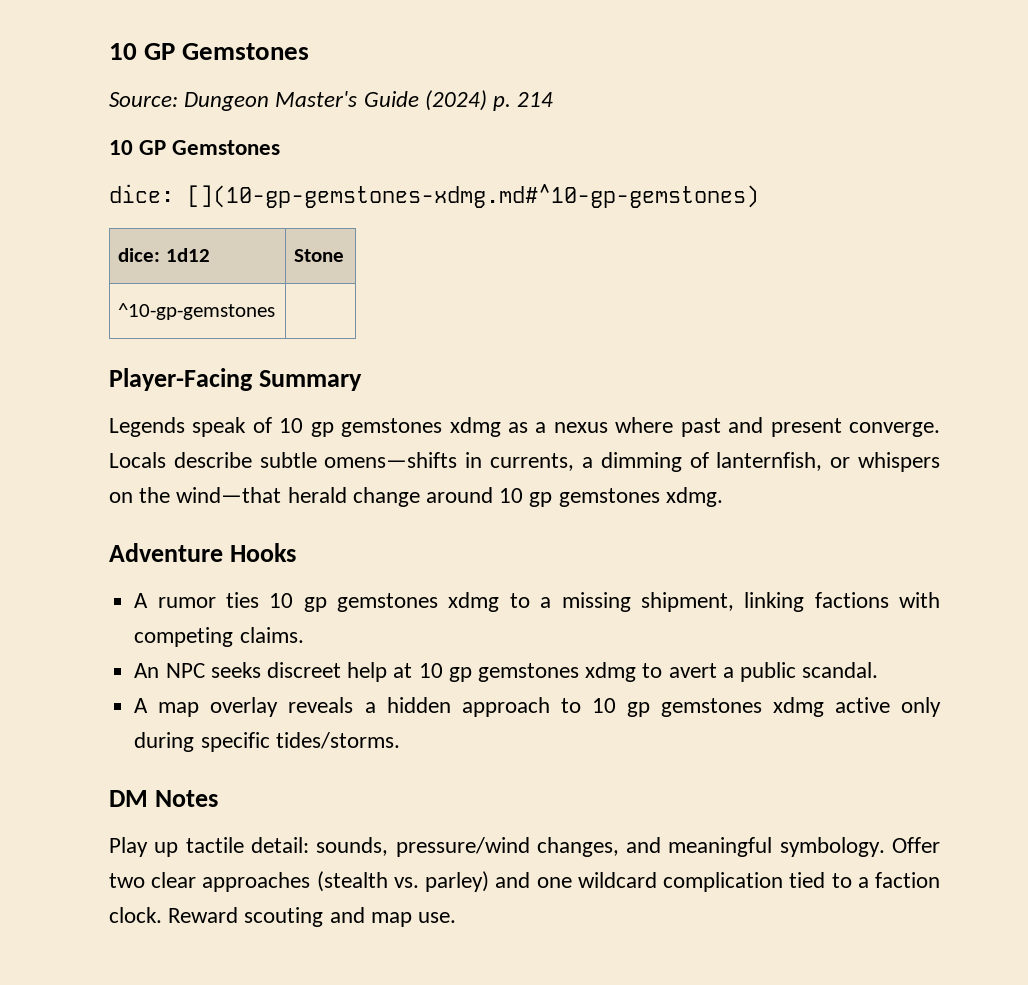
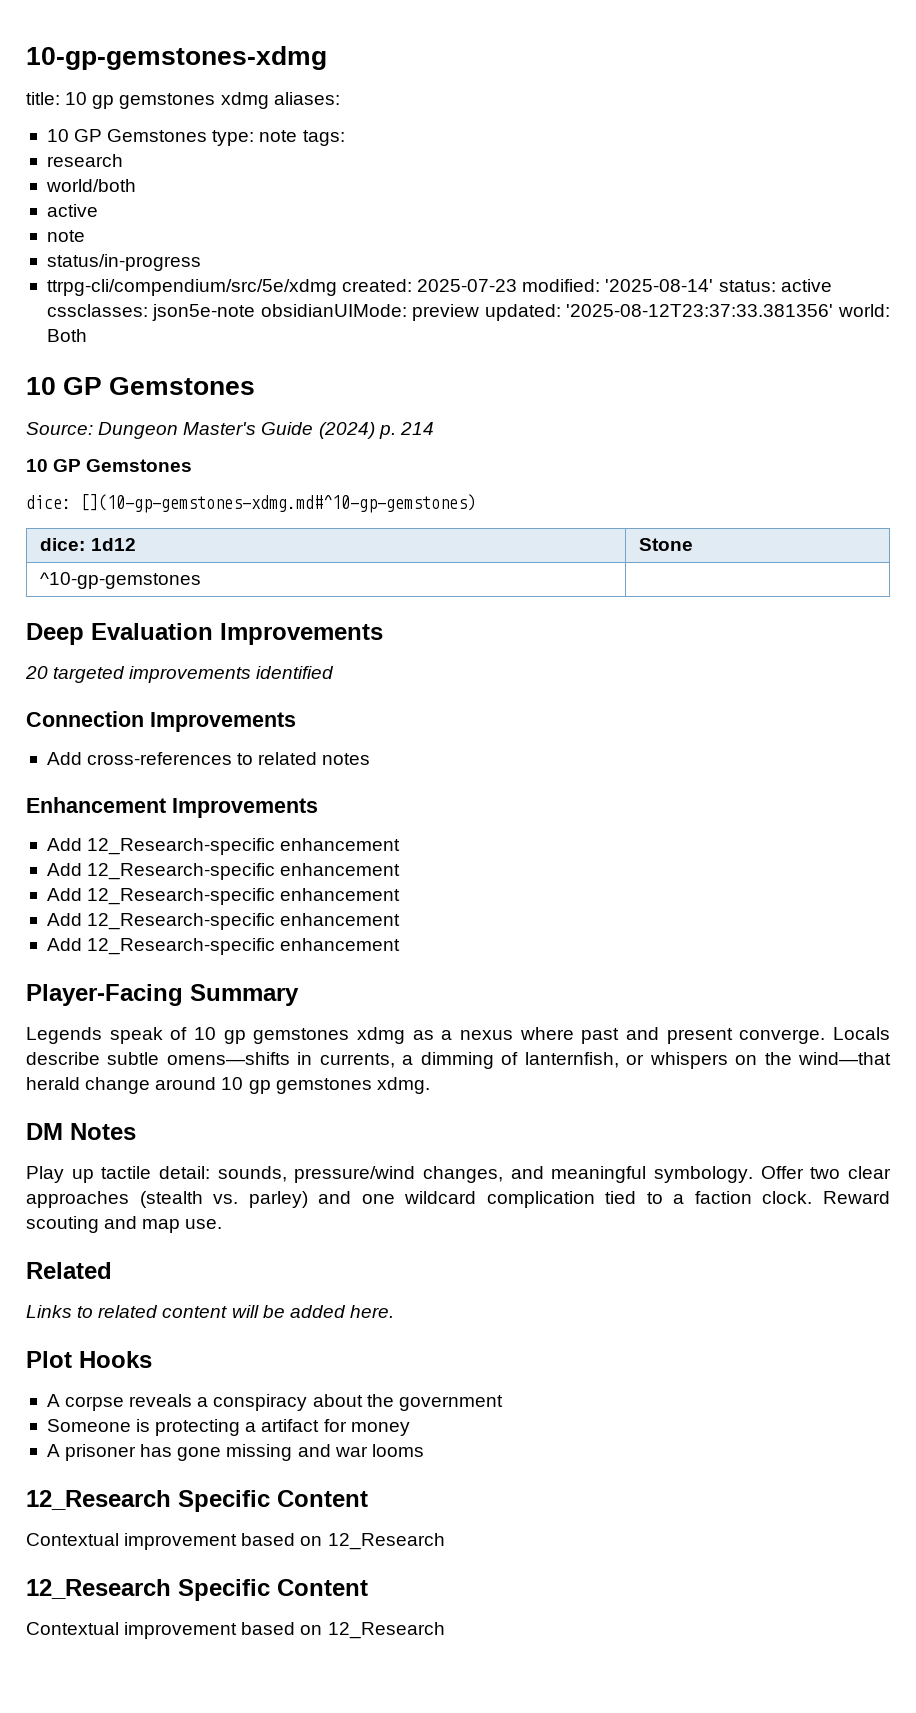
+ 10-gp-gemstones-xdmg
+ title: 10 gp gemstones xdmg aliases:
+ 10 GP Gemstones type: note tags:
+ research
+ world/both
+ active
+ note
+ status/in-progress
+ ttrpg-cli/compendium/src/5e/xdmg created: 2025-07-23 modified: '2025-08-14' status: active cssclasses: json5e-note obsidianUIMode: preview updated: '2025-08-12T23:37:33.381356' world: Both
+ Deep Evaluation Improvements
+ 20 targeted improvements identified
+ Connection Improvements
+ Add cross-references to related notes
+ Enhancement Improvements
+ Add 12_Research-specific enhancement
+ Add 12_Research-specific enhancement
+ Add 12_Research-specific enhancement
+ Add 12_Research-specific enhancement
+ Add 12_Research-specific enhancement
- Adventure Hooks
- A rumor ties 10 gp gemstones xdmg to a missing shipment, linking factions with competing claims.
- An NPC seeks discreet help at 10 gp gemstones xdmg to avert a public scandal.
- A map overlay reveals a hidden approach to 10 gp gemstones xdmg active only during specific tides/storms.
+ Related
+ Links to related content will be added here.
+ Plot Hooks
+ A corpse reveals a conspiracy about the government
+ Someone is protecting a artifact for money
+ A prisoner has gone missing and war looms
+ 12_Research Specific Content
+ Contextual improvement based on 12_Research
+ 12_Research Specific Content
+ Contextual improvement based on 12_Research

